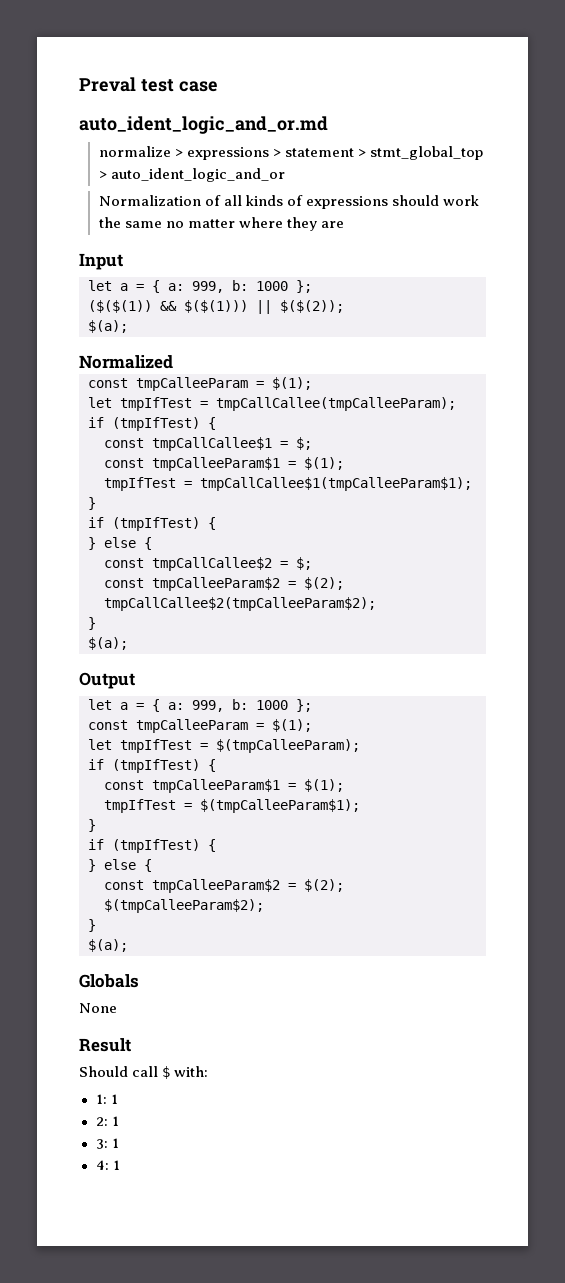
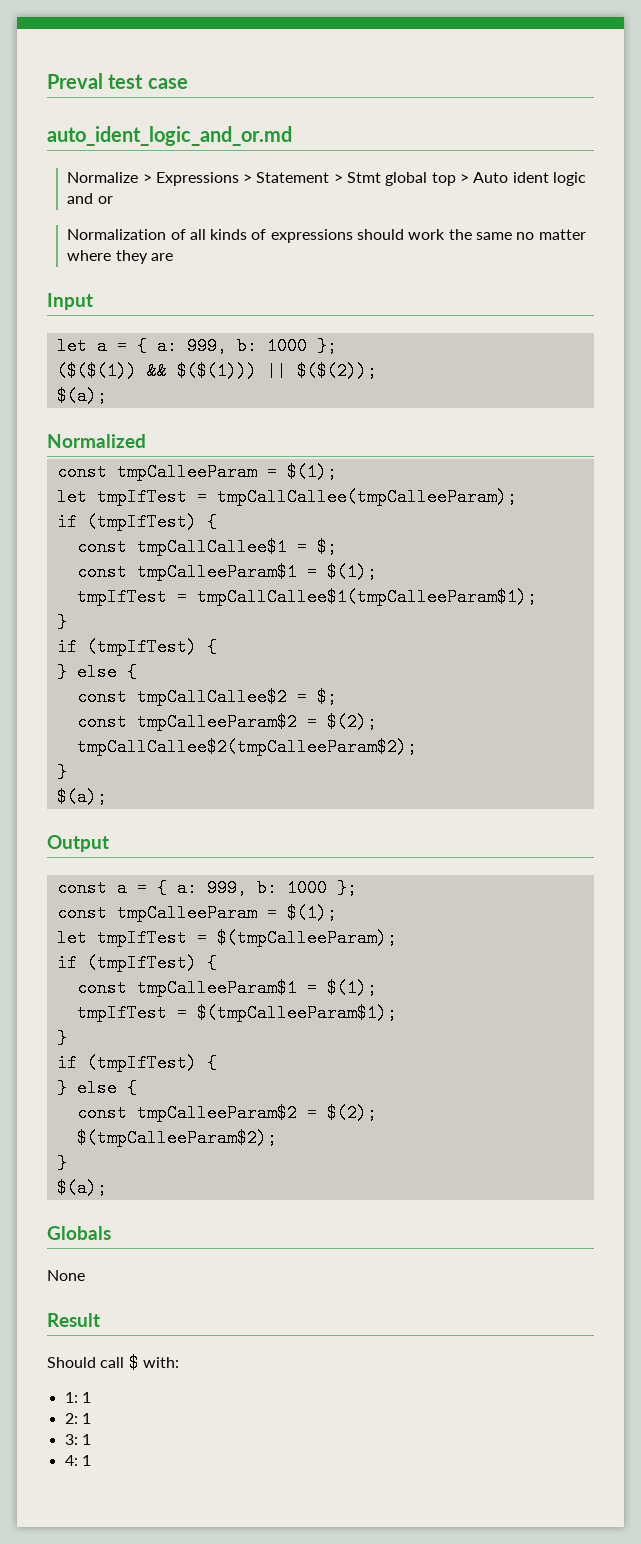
- normalize > expressions > statement > stmt_global_top > auto_ident_logic_and_or
+ Normalize > Expressions > Statement > Stmt global top > Auto ident logic and or
  Output
- let a = { a: 999, b: 1000 };
+ const a = { a: 999, b: 1000 };

